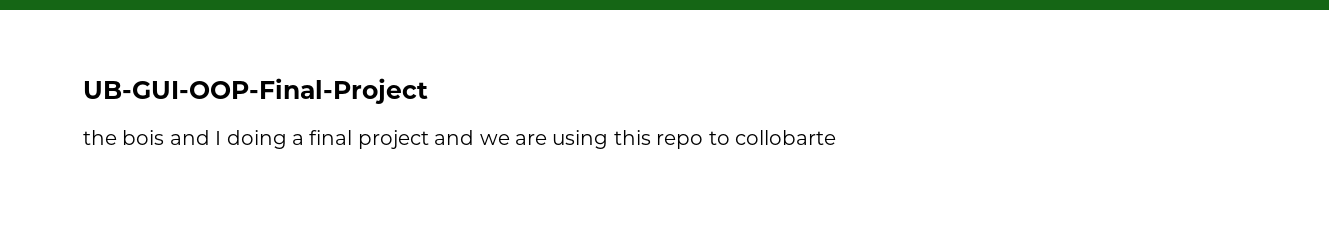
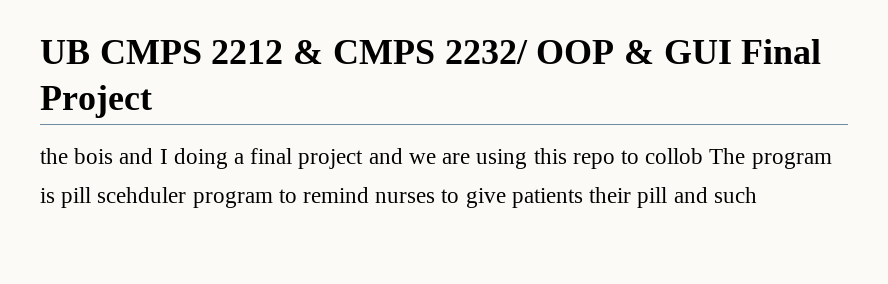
- UB-GUI-OOP-Final-Project
+ UB CMPS 2212 & CMPS 2232/ OOP & GUI Final Project
- the bois and I doing a final project and we are using this repo to collobarte
+ the bois and I doing a final project and we are using this repo to collob The program is pill scehduler program to remind nurses to give patients their pill and such

